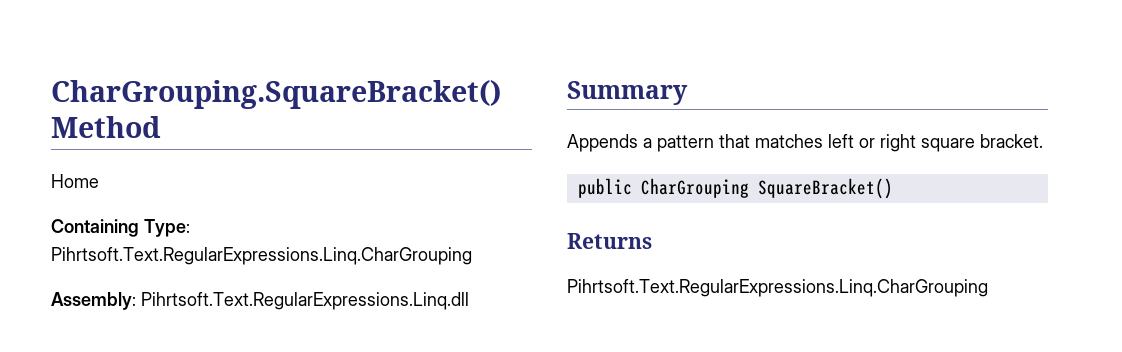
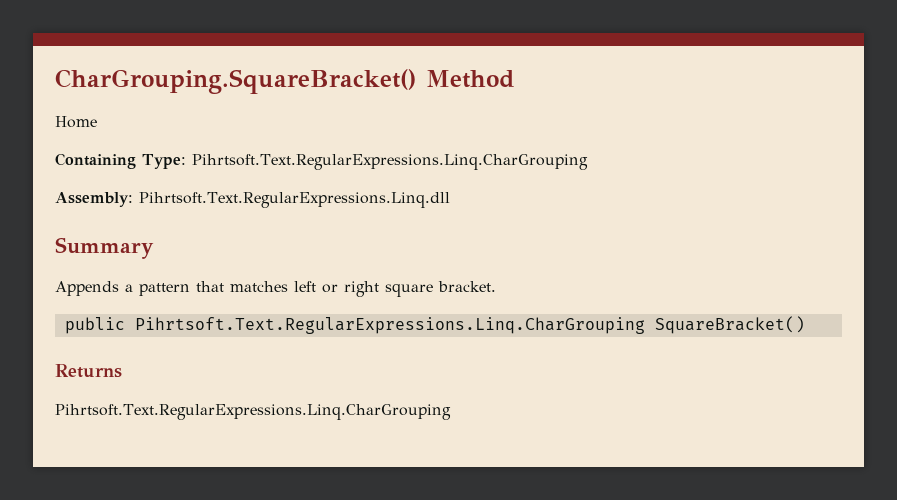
- public CharGrouping SquareBracket()
+ public Pihrtsoft.Text.RegularExpressions.Linq.CharGrouping SquareBracket()

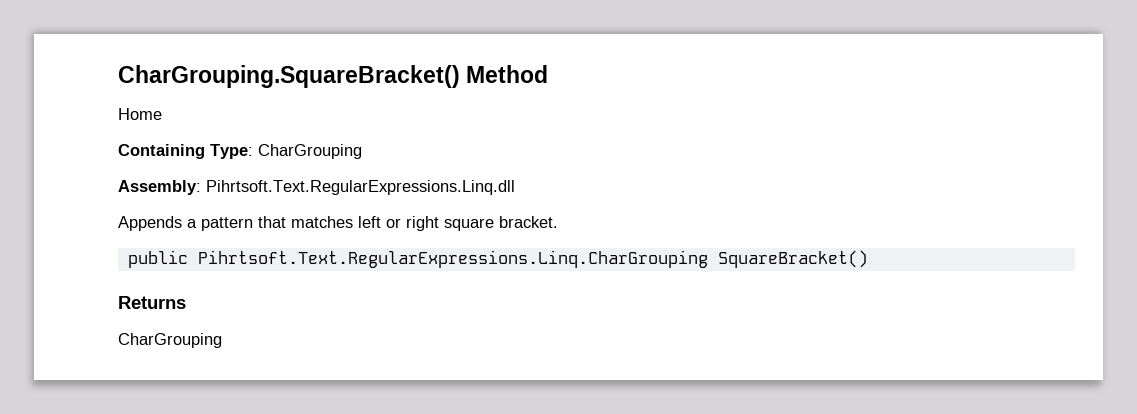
- Containing Type: Pihrtsoft.Text.RegularExpressions.Linq.CharGrouping
+ Containing Type: CharGrouping
- Summary
  Returns
- Pihrtsoft.Text.RegularExpressions.Linq.CharGrouping
+ CharGrouping

